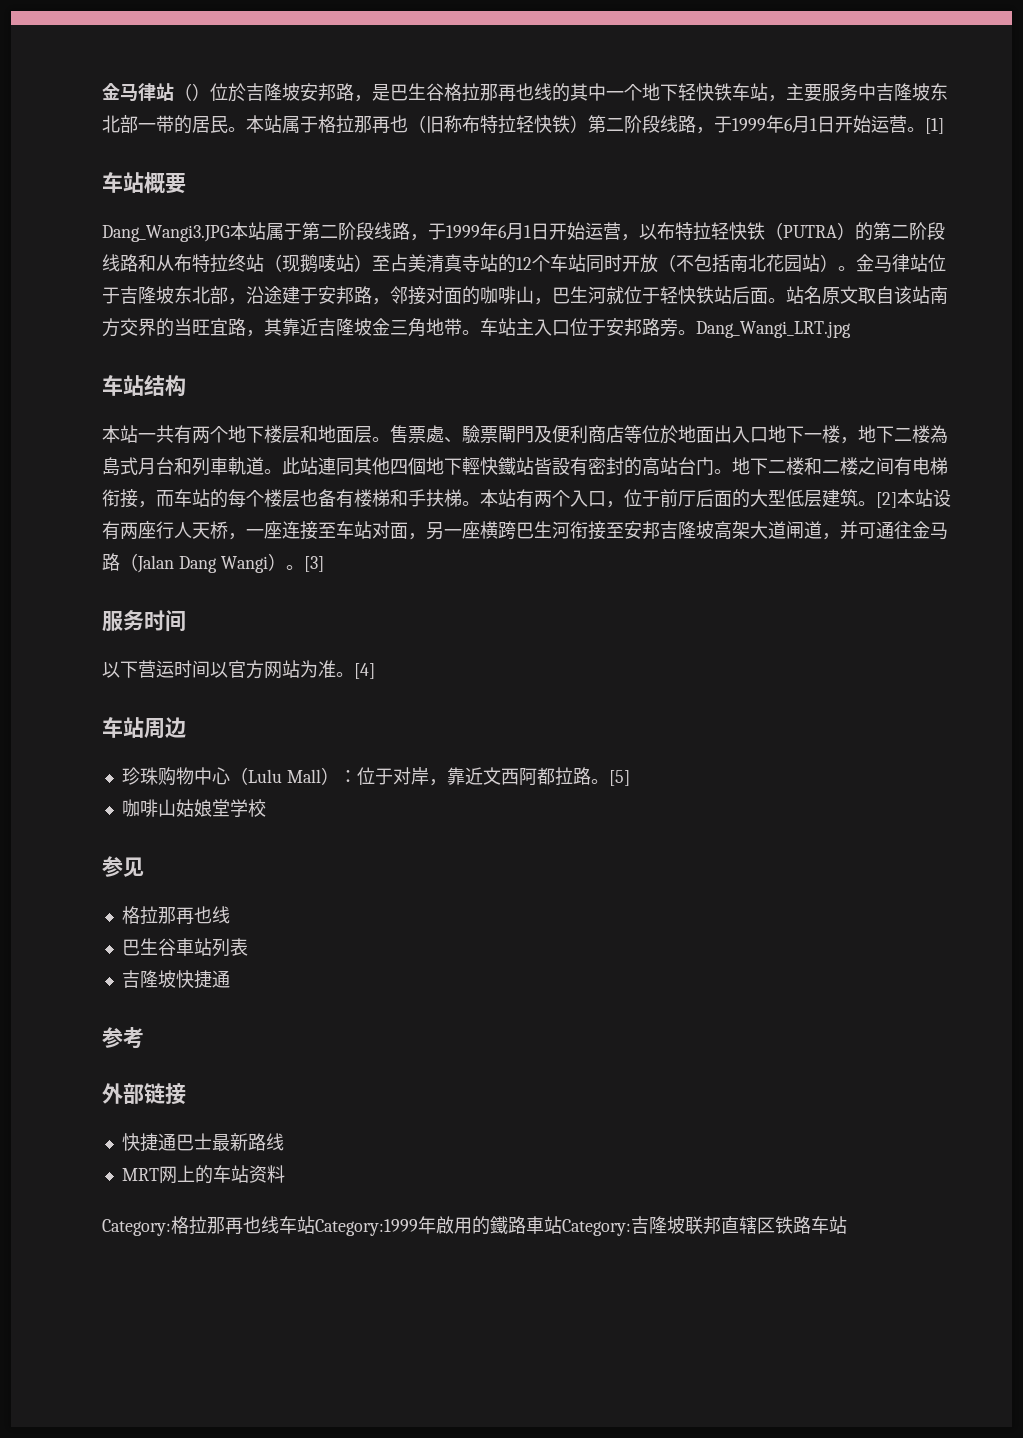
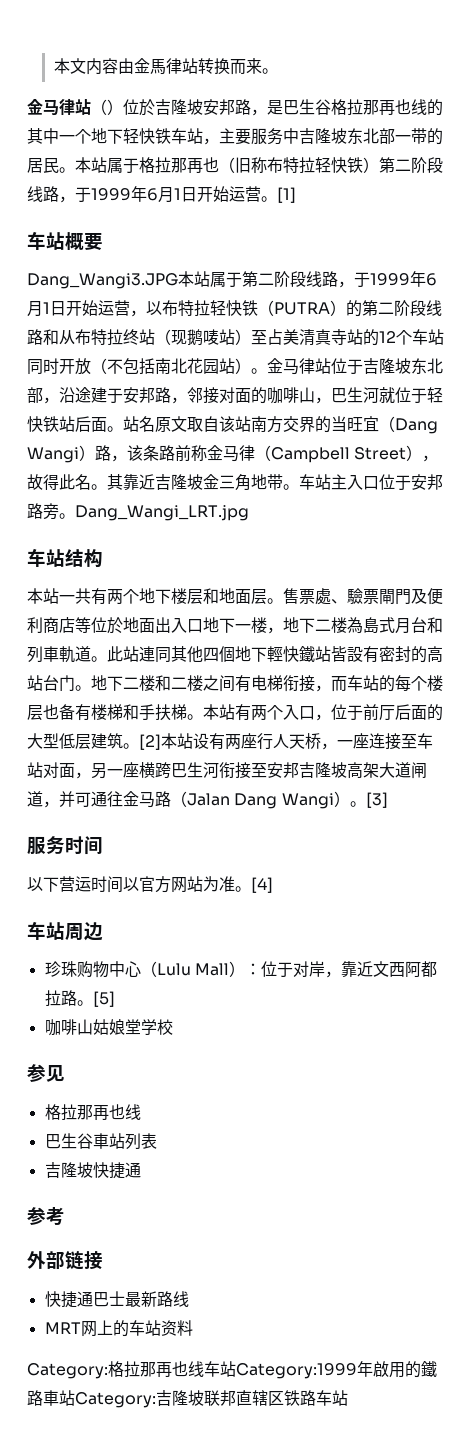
+ 本文内容由金馬律站转换而来。
- 站名原文取自该站南方交界的当旺宜路，其靠近吉隆坡金三角地带。
+ 站名原文取自该站南方交界的当旺宜（Dang Wangi）路，该条路前称金马律（Campbell Street），故得此名。其靠近吉隆坡金三角地带。

